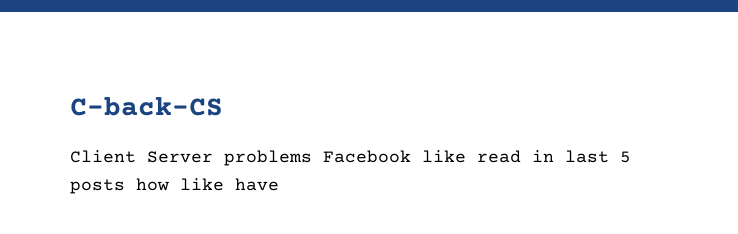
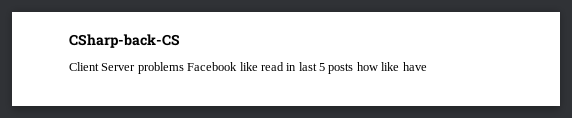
- C-back-CS
+ CSharp-back-CS

